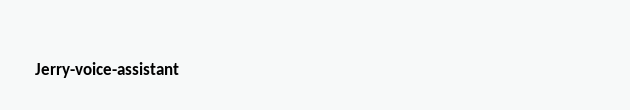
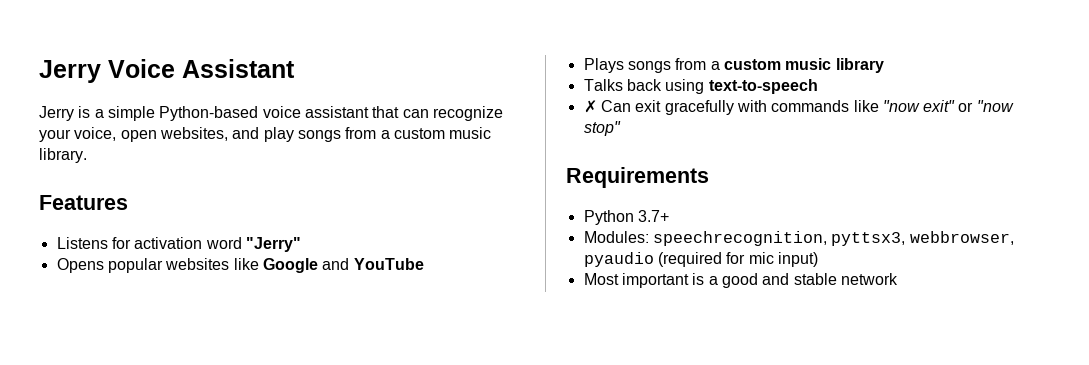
- Jerry-voice-assistant
+ Jerry Voice Assistant
+ Jerry is a simple Python-based voice assistant that can recognize your voice, open websites, and play songs from a custom music library.
+ Features
+ Listens for activation word "Jerry"
+ Opens popular websites like Google and YouTube
+ Plays songs from a custom music library
+ Talks back using text-to-speech
+ ✗ Can exit gracefully with commands like "now exit" or "now stop"
+ Requirements
+ Python 3.7+
+ Modules: speechrecognition, pyttsx3, webbrowser, pyaudio (required for mic input)
+ Most important is a good and stable network

